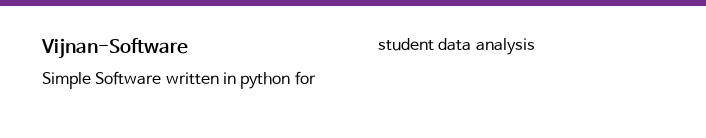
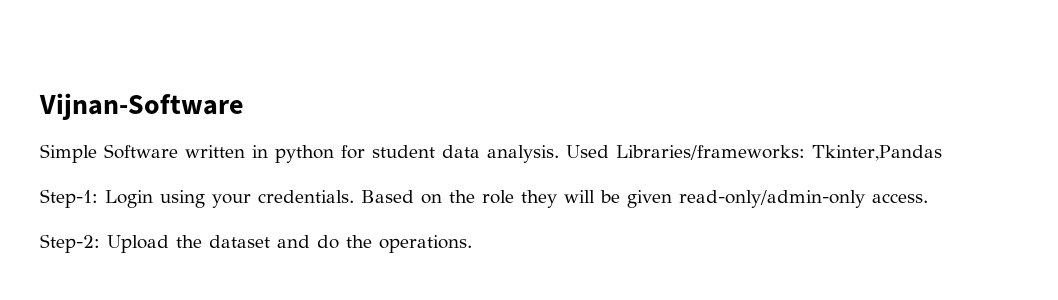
- Simple Software written in python for student data analysis
+ Simple Software written in python for student data analysis. Used Libraries/frameworks: Tkinter,Pandas
+ Step-1: Login using your credentials. Based on the role they will be given read-only/admin-only access.
+ Step-2: Upload the dataset and do the operations.

